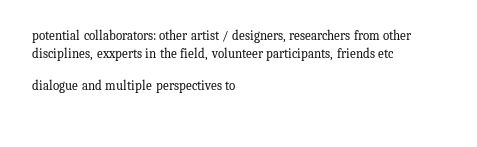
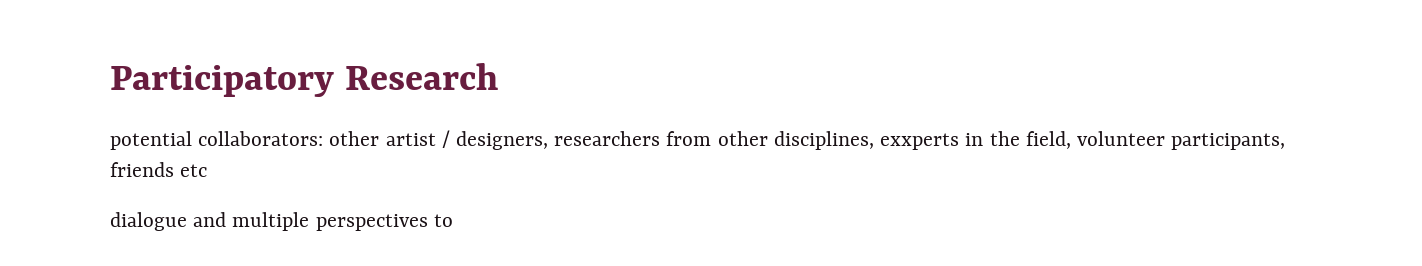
+ Participatory Research

